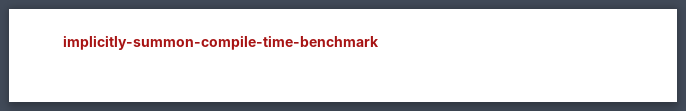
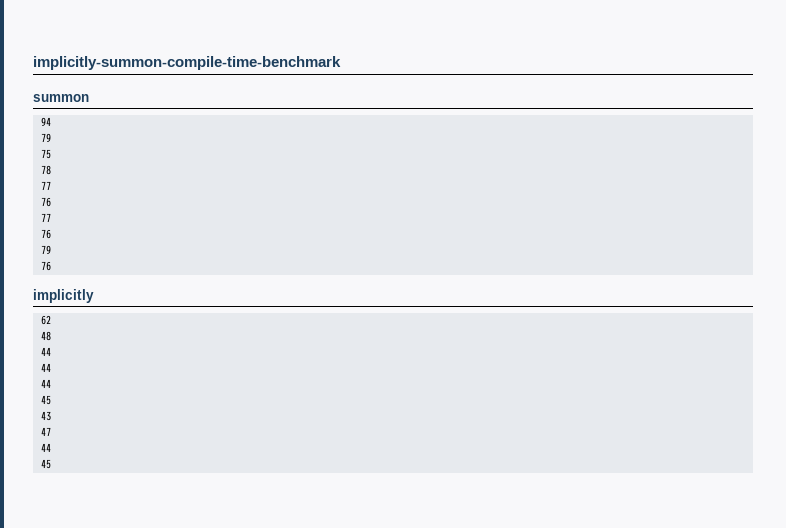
+ summon
+ 94
+ 79
+ 75
+ 78
+ 77
+ 76
+ 77
+ 76
+ 79
+ 76
+ implicitly
+ 62
+ 48
+ 44
+ 44
+ 44
+ 45
+ 43
+ 47
+ 44
+ 45

